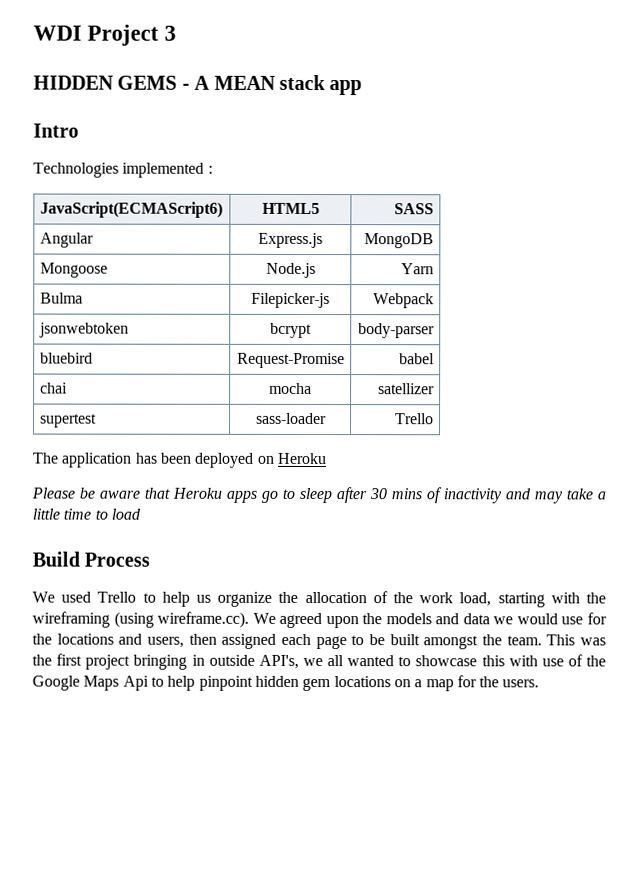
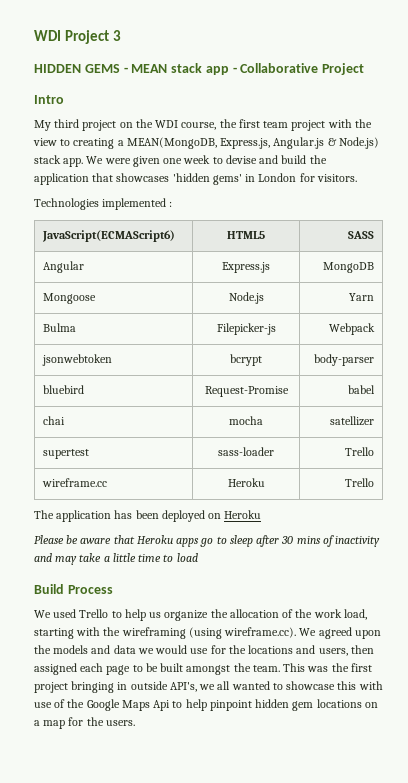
- HIDDEN GEMS - A MEAN stack app
+ HIDDEN GEMS - MEAN stack app - Collaborative Project
  Intro
+ My third project on the WDI course, the first team project with the view to creating a MEAN(MongoDB, Express.js, Angular.js & Node.js) stack app. We were given one week to devise and build the application that showcases 'hidden gems' in London for visitors.
+ wireframe.cc | Heroku | Trello

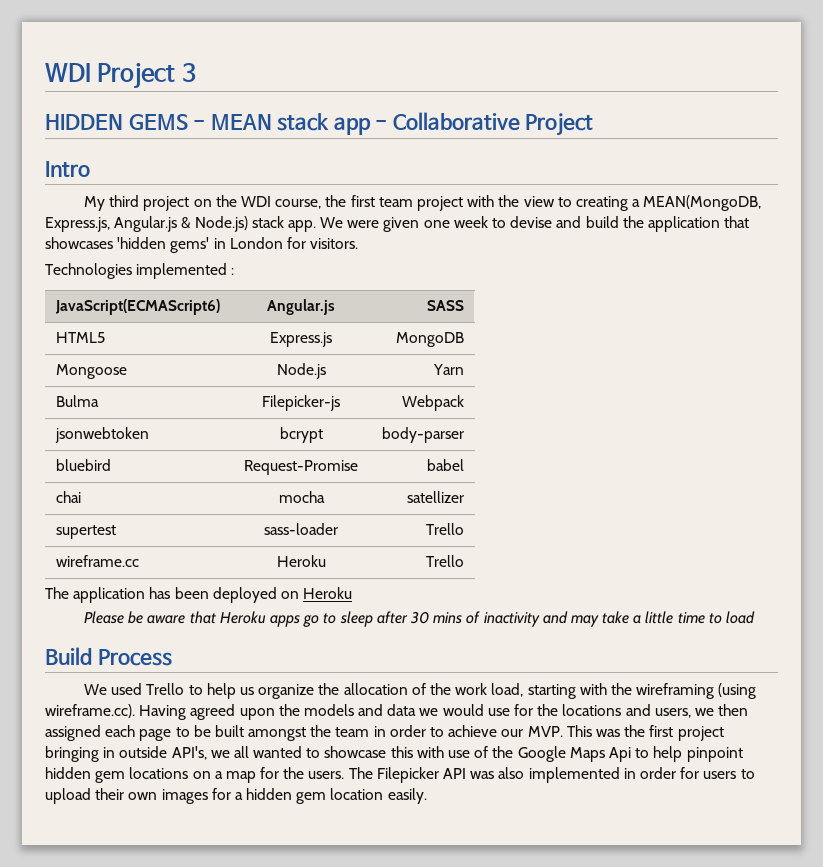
- JavaScript(ECMAScript6) | HTML5 | SASS
+ JavaScript(ECMAScript6) | Angular.js | SASS
- Angular | Express.js | MongoDB
+ HTML5 | Express.js | MongoDB
- We used Trello to help us organize the allocation of the work load, starting with the wireframing (using wireframe.cc). We agreed upon the models and data we would use for the locations and users, then assigned each page to be built amongst the team. This was the first project bringing in outside API's, we all wanted to showcase this with use of the Google Maps Api to help pinpoint hidden gem locations on a map for the users.
+ We used Trello to help us organize the allocation of the work load, starting with the wireframing (using wireframe.cc). Having agreed upon the models and data we would use for the locations and users, we then assigned each page to be built amongst the team in order to achieve our MVP. This was the first project bringing in outside API's, we all wanted to showcase this with use of the Google Maps Api to help pinpoint hidden gem locations on a map for the users.
+ The Filepicker API was also implemented in order for users to upload their own images for a hidden gem location easily.

